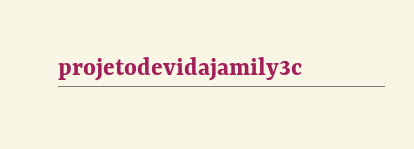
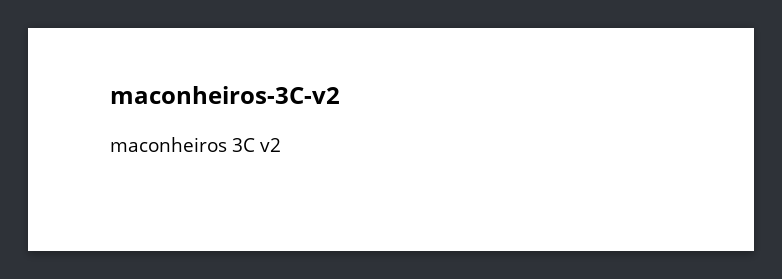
- projetodevidajamily3c
+ maconheiros-3C-v2
+ maconheiros 3C v2

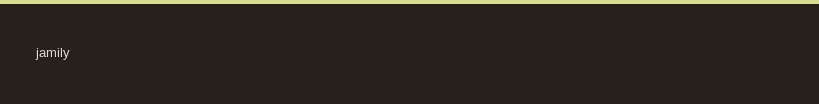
- maconheiros-3C-v2
- maconheiros 3C v2
+ jamily

